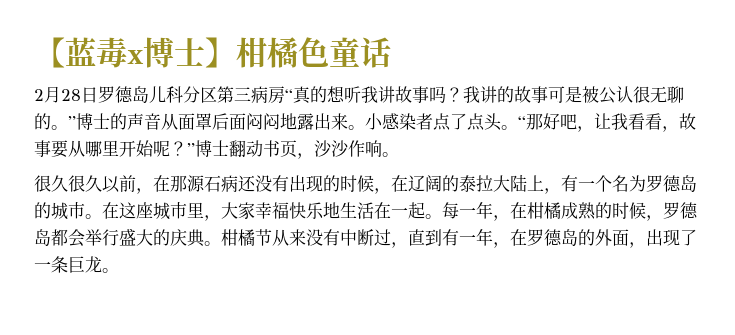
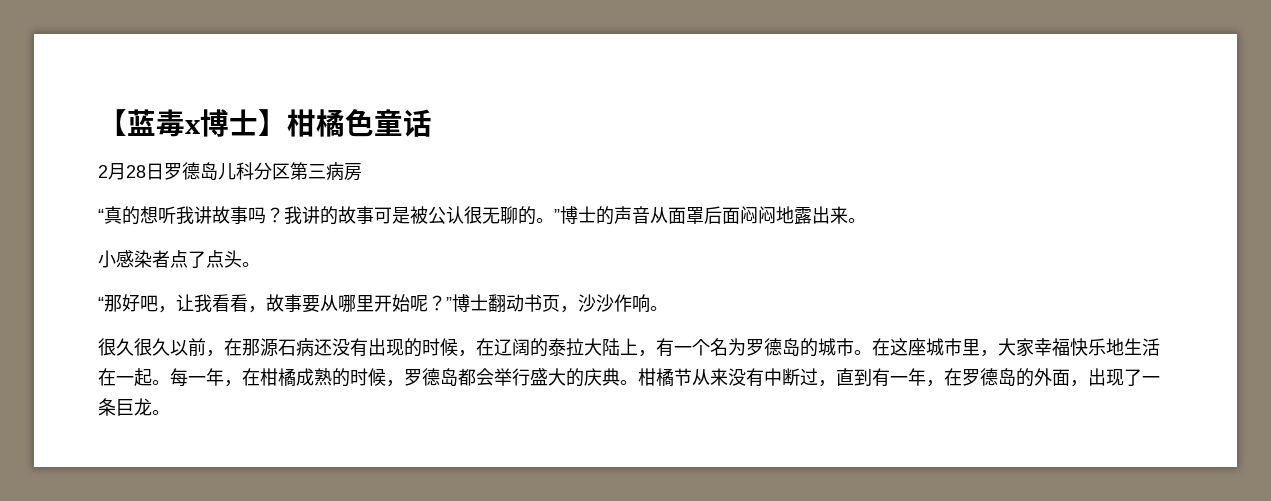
- 2月28日罗德岛儿科分区第三病房“真的想听我讲故事吗？
+ 2月28日罗德岛儿科分区第三病房
+ “真的想听我讲故事吗？
- 我讲的故事可是被公认很无聊的。”博士的声音从面罩后面闷闷地露出来。小感染者点了点头。“那好吧，让我看看，故事要从哪里开始呢？”博士翻动书页，沙沙作响。
+ 我讲的故事可是被公认很无聊的。”博士的声音从面罩后面闷闷地露出来。
+ 小感染者点了点头。
+ “那好吧，让我看看，故事要从哪里开始呢？”博士翻动书页，沙沙作响。

